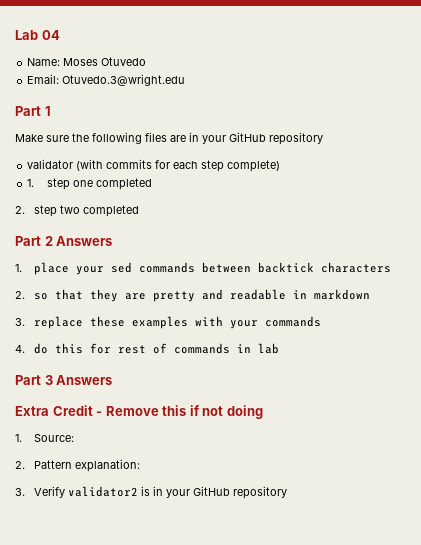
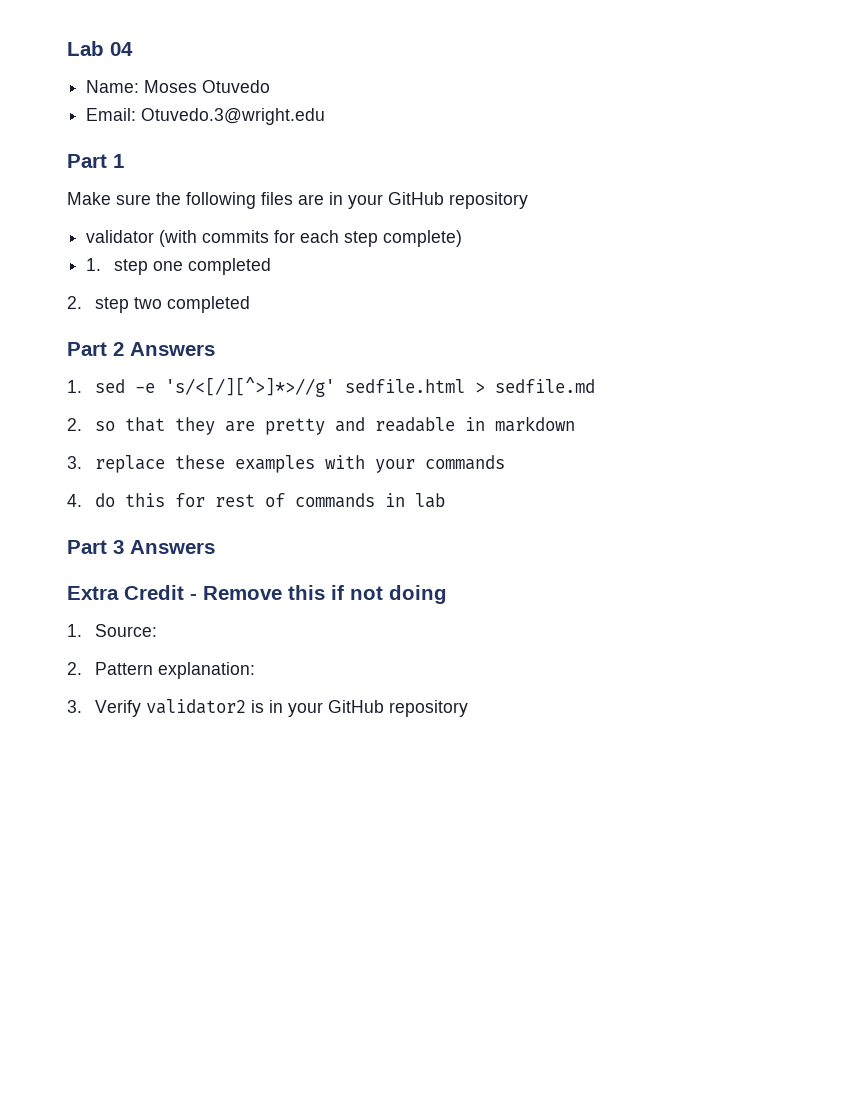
- 1. place your sed commands between backtick characters
+ 1. sed -e 's/<[/][^>]*>//g' sedfile.html > sedfile.md

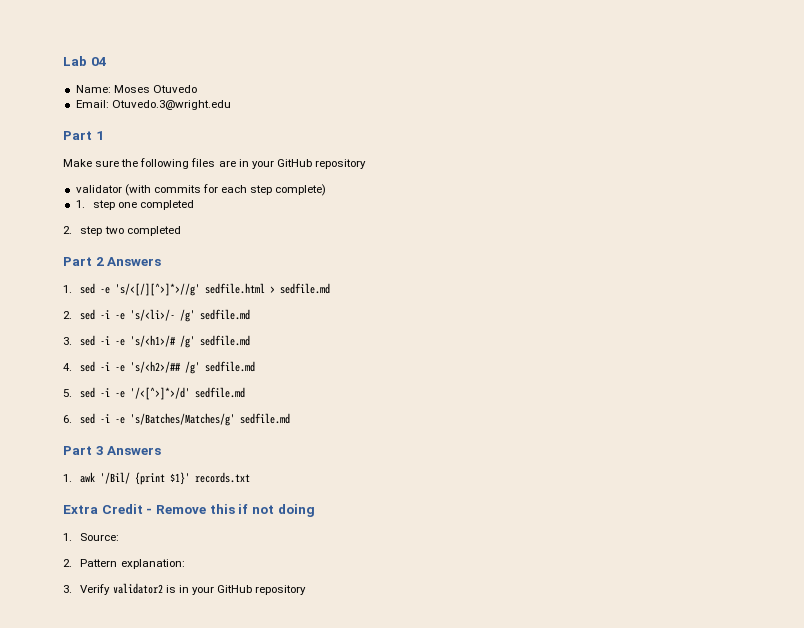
- 2. so that they are pretty and readable in markdown
- 3. replace these examples with your commands
- 4. do this for rest of commands in lab
+ 2. sed -i -e 's/<li>/- /g' sedfile.md
+ 3. sed -i -e 's/<h1>/# /g' sedfile.md
+ 4. sed -i -e 's/<h2>/## /g' sedfile.md
+ 5. sed -i -e '/<[^>]*>/d' sedfile.md
+ 6. sed -i -e 's/Batches/Matches/g' sedfile.md
  Part 3 Answers
+ 1. awk '/Bil/ {print $1}' records.txt

